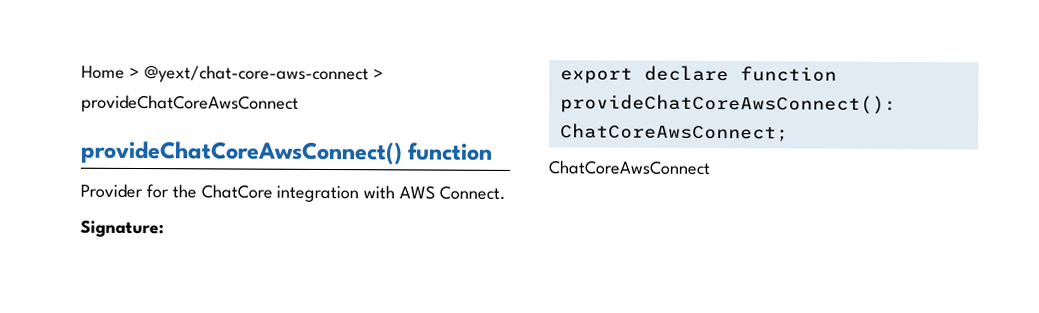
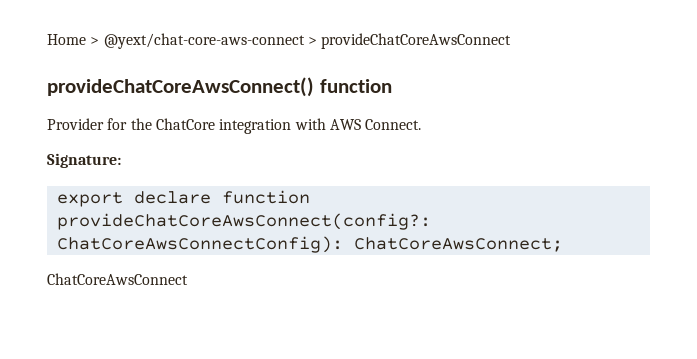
- export declare function provideChatCoreAwsConnect(): ChatCoreAwsConnect;
+ export declare function provideChatCoreAwsConnect(config?: ChatCoreAwsConnectConfig): ChatCoreAwsConnect;

